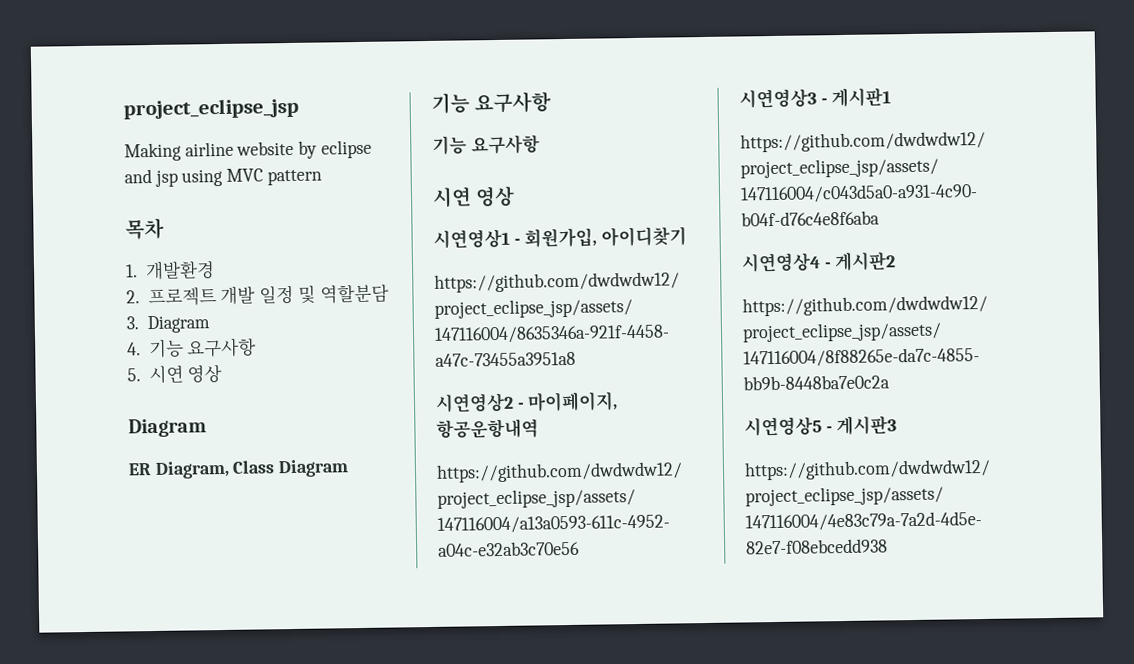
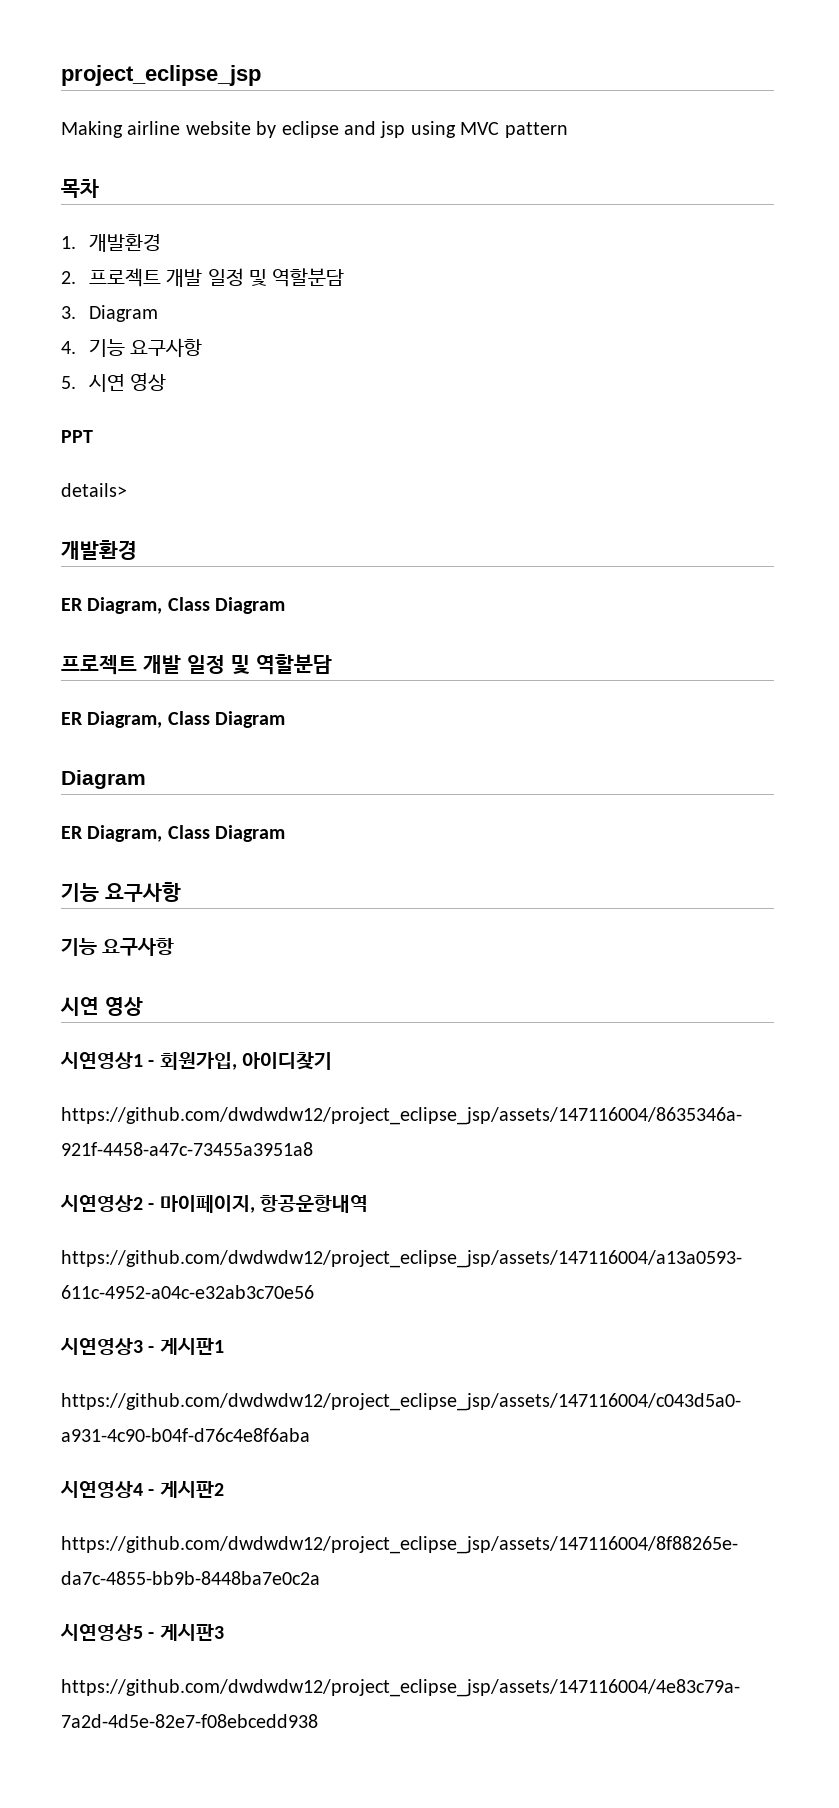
+ PPT
+ details>
+ 개발환경
+ ER Diagram, Class Diagram
+ 프로젝트 개발 일정 및 역할분담
+ ER Diagram, Class Diagram

